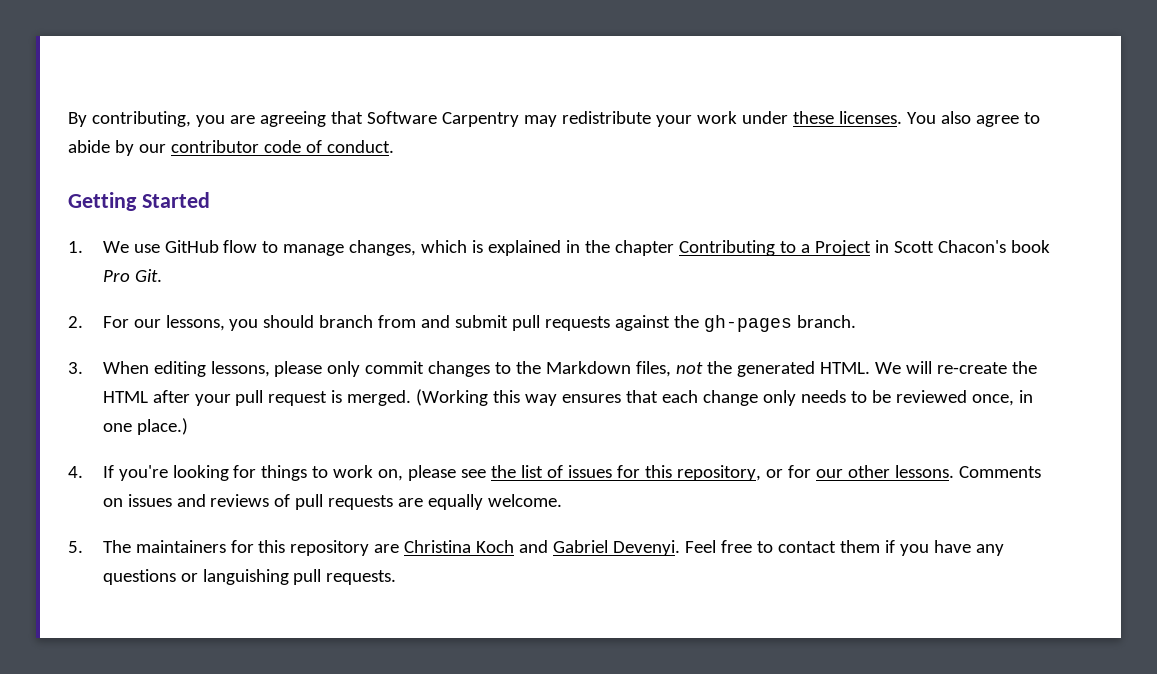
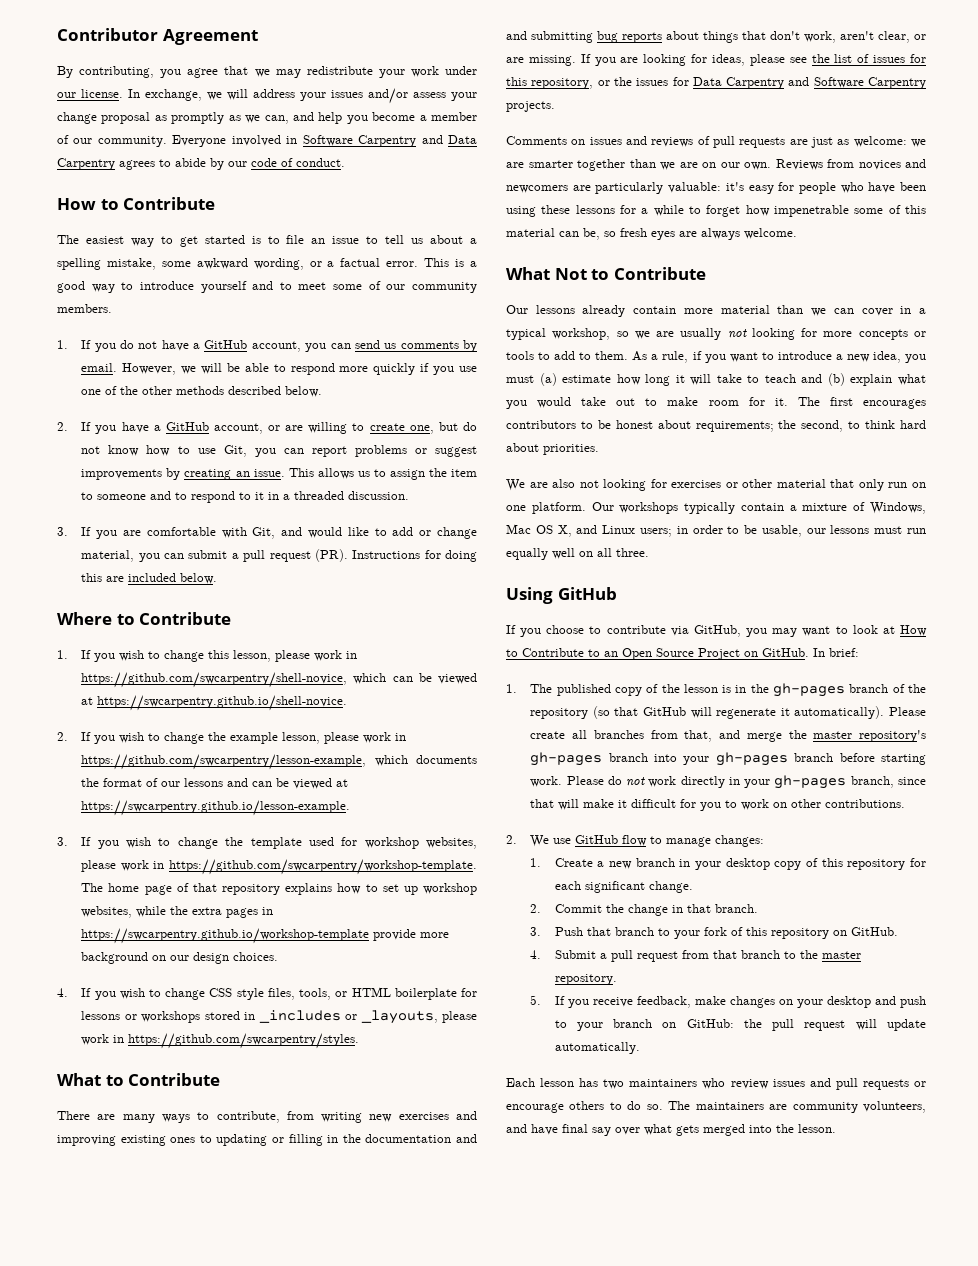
+ Contributor Agreement
- By contributing, you are agreeing that Software Carpentry may redistribute your work under these licenses. You also agree to abide by our contributor code of conduct.
- Getting Started
- 1. We use GitHub flow to manage changes, which is explained in the chapter Contributing to a Project in Scott Chacon's book Pro Git.
- 2. For our lessons, you should branch from and submit pull requests against the gh-pages branch.
- 3. When editing lessons, please only commit changes to the Markdown files, not the generated HTML. We will re-create the HTML after your pull request is merged. (Working this way ensures that each change only needs to be reviewed once, in one place.)
- 4. If you're looking for things to work on, please see the list of issues for this repository, or for our other lessons. Comments on issues and reviews of pull requests are equally welcome.
- 5. The maintainers for this repository are Christina Koch and Gabriel Devenyi. Feel free to contact them if you have any questions or languishing pull requests.
+ By contributing, you agree that we may redistribute your work under our license. In exchange, we will address your issues and/or assess your change proposal as promptly as we can, and help you become a member of our community. Everyone involved in Software Carpentry and Data Carpentry agrees to abide by our code of conduct.
+ How to Contribute
+ The easiest way to get started is to file an issue to tell us about a spelling mistake, some awkward wording, or a factual error. This is a good way to introduce yourself and to meet some of our community members.
+ 1. If you do not have a GitHub account, you can send us comments by email. However, we will be able to respond more quickly if you use one of the other methods described below.
+ 2. If you have a GitHub account, or are willing to create one, but do not know how to use Git, you can report problems or suggest improvements by creating an issue. This allows us to assign the item to someone and to respond to it in a threaded discussion.
+ 3. If you are comfortable with Git, and would like to add or change material, you can submit a pull request (PR). Instructions for doing this are included below.
+ Where to Contribute
+ 1. If you wish to change this lesson, please work in https://github.com/swcarpentry/shell-novice, which can be viewed at https://swcarpentry.github.io/shell-novice.
+ 2. If you wish to change the example lesson, please work in https://github.com/swcarpentry/lesson-example, which documents the format of our lessons and can be viewed at https://swcarpentry.github.io/lesson-example.
+ 3. If you wish to change the template used for workshop websites, please work in https://github.com/swcarpentry/workshop-template. The home page of that repository explains how to set up workshop websites, while the extra pages in https://swcarpentry.github.io/workshop-template provide more background on our design choices.
+ 4. If you wish to change CSS style files, tools, or HTML boilerplate for lessons or workshops stored in _includes or _layouts, please work in https://github.com/swcarpentry/styles.
+ What to Contribute
+ There are many ways to contribute, from writing new exercises and improving existing ones to updating or filling in the documentation and and submitting bug reports about things that don't work, aren't clear, or are missing. If you are looking for ideas, please see the list of issues for this repository, or the issues for Data Carpentry and Software Carpentry projects.
+ Comments on issues and reviews of pull requests are just as welcome: we are smarter together than we are on our own. Reviews from novices and newcomers are particularly valuable: it's easy for people who have been using these lessons for a while to forget how impenetrable some of this material can be, so fresh eyes are always welcome.
+ What Not to Contribute
+ Our lessons already contain more material than we can cover in a typical workshop, so we are usually not looking for more concepts or tools to add to them. As a rule, if you want to introduce a new idea, you must (a) estimate how long it will take to teach and (b) explain what you would take out to make room for it. The first encourages contributors to be honest about requirements; the second, to think hard about priorities.
+ We are also not looking for exercises or other material that only run on one platform. Our workshops typically contain a mixture of Windows, Mac OS X, and Linux users; in order to be usable, our lessons must run equally well on all three.
+ Using GitHub
+ If you choose to contribute via GitHub, you may want to look at How to Contribute to an Open Source Project on GitHub. In brief:
+ 1. The published copy of the lesson is in the gh-pages branch of the repository (so that GitHub will regenerate it automatically). Please create all branches from that, and merge the master repository's gh-pages branch into your gh-pages branch before starting work. Please do not work directly in your gh-pages branch, since that will make it difficult for you to work on other contributions.
+ 2. We use GitHub flow to manage changes:
+ 1. Create a new branch in your desktop copy of this repository for each significant change.
+ 2. Commit the change in that branch.
+ 3. Push that branch to your fork of this repository on GitHub.
+ 4. Submit a pull request from that branch to the master repository.
+ 5. If you receive feedback, make changes on your desktop and push to your branch on GitHub: the pull request will update automatically.
+ Each lesson has two maintainers who review issues and pull requests or encourage others to do so. The maintainers are community volunteers, and have final say over what gets merged into the lesson.

